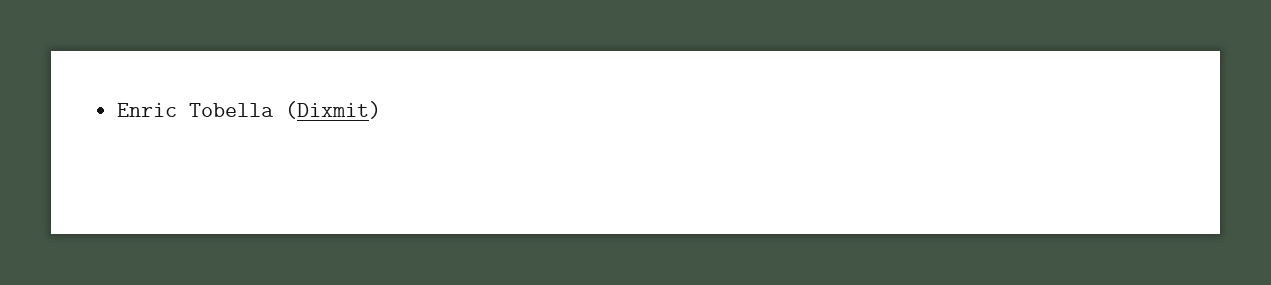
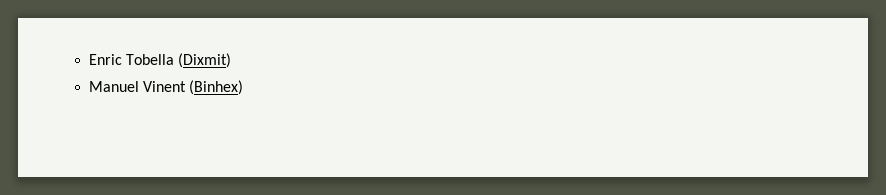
+ Manuel Vinent (Binhex)

